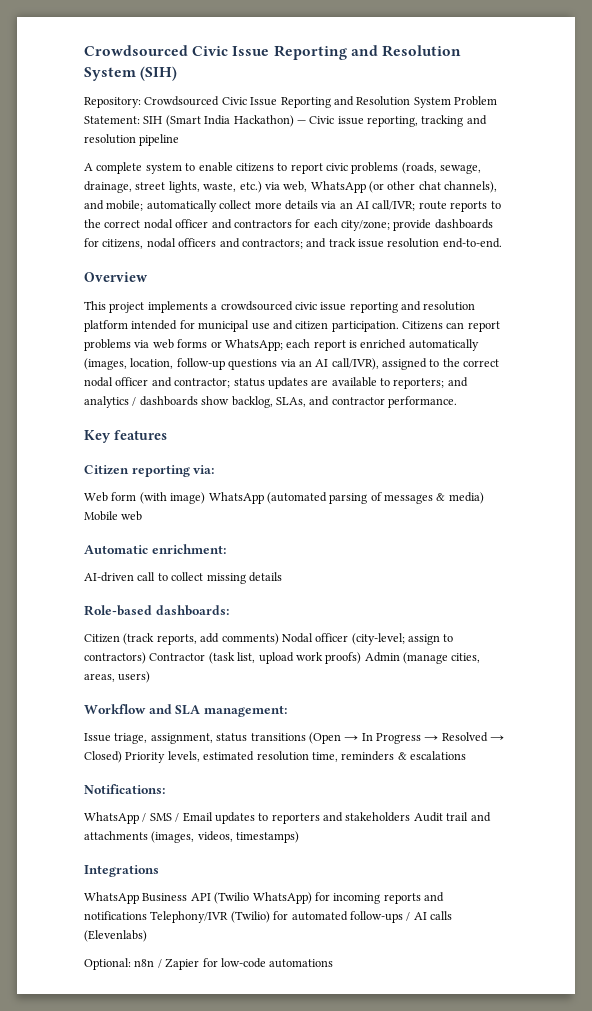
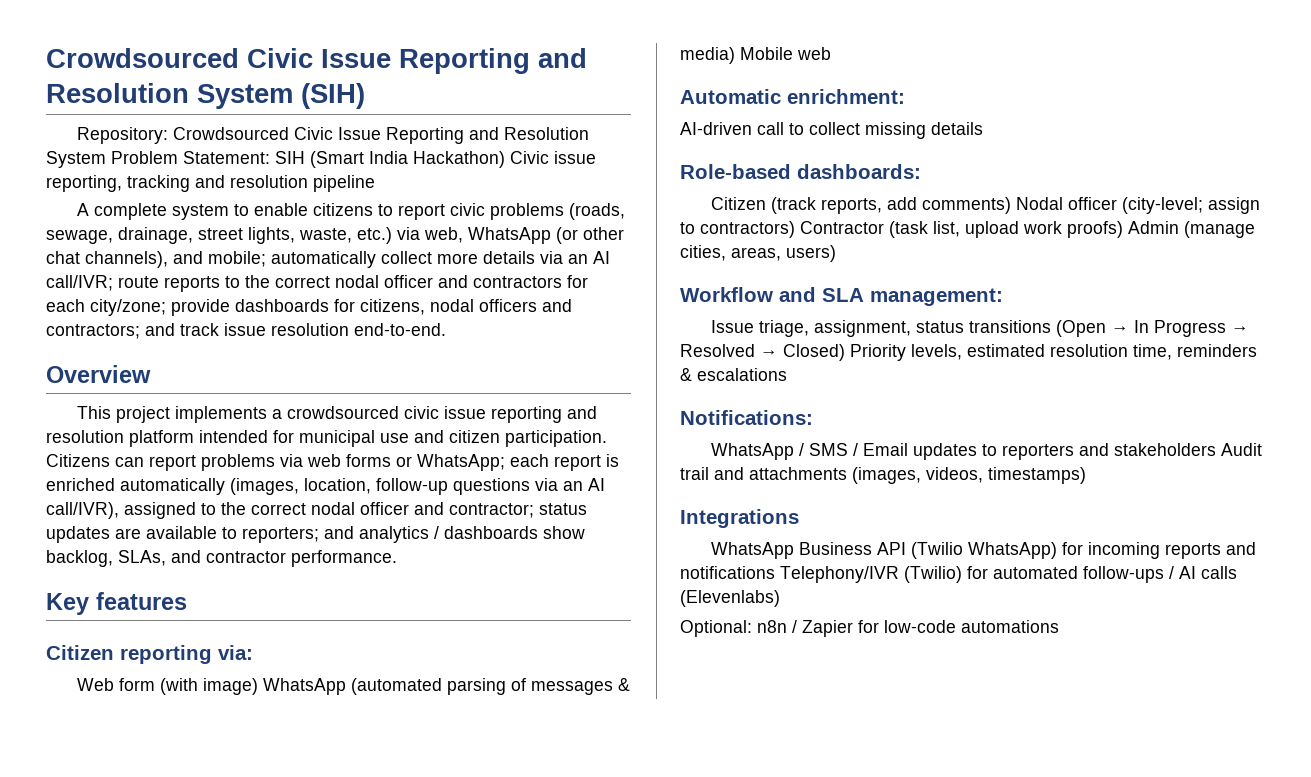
- Repository: Crowdsourced Civic Issue Reporting and Resolution System Problem Statement: SIH (Smart India Hackathon) — Civic issue reporting, tracking and resolution pipeline
+ Repository: Crowdsourced Civic Issue Reporting and Resolution System Problem Statement: SIH (Smart India Hackathon) Civic issue reporting, tracking and resolution pipeline

